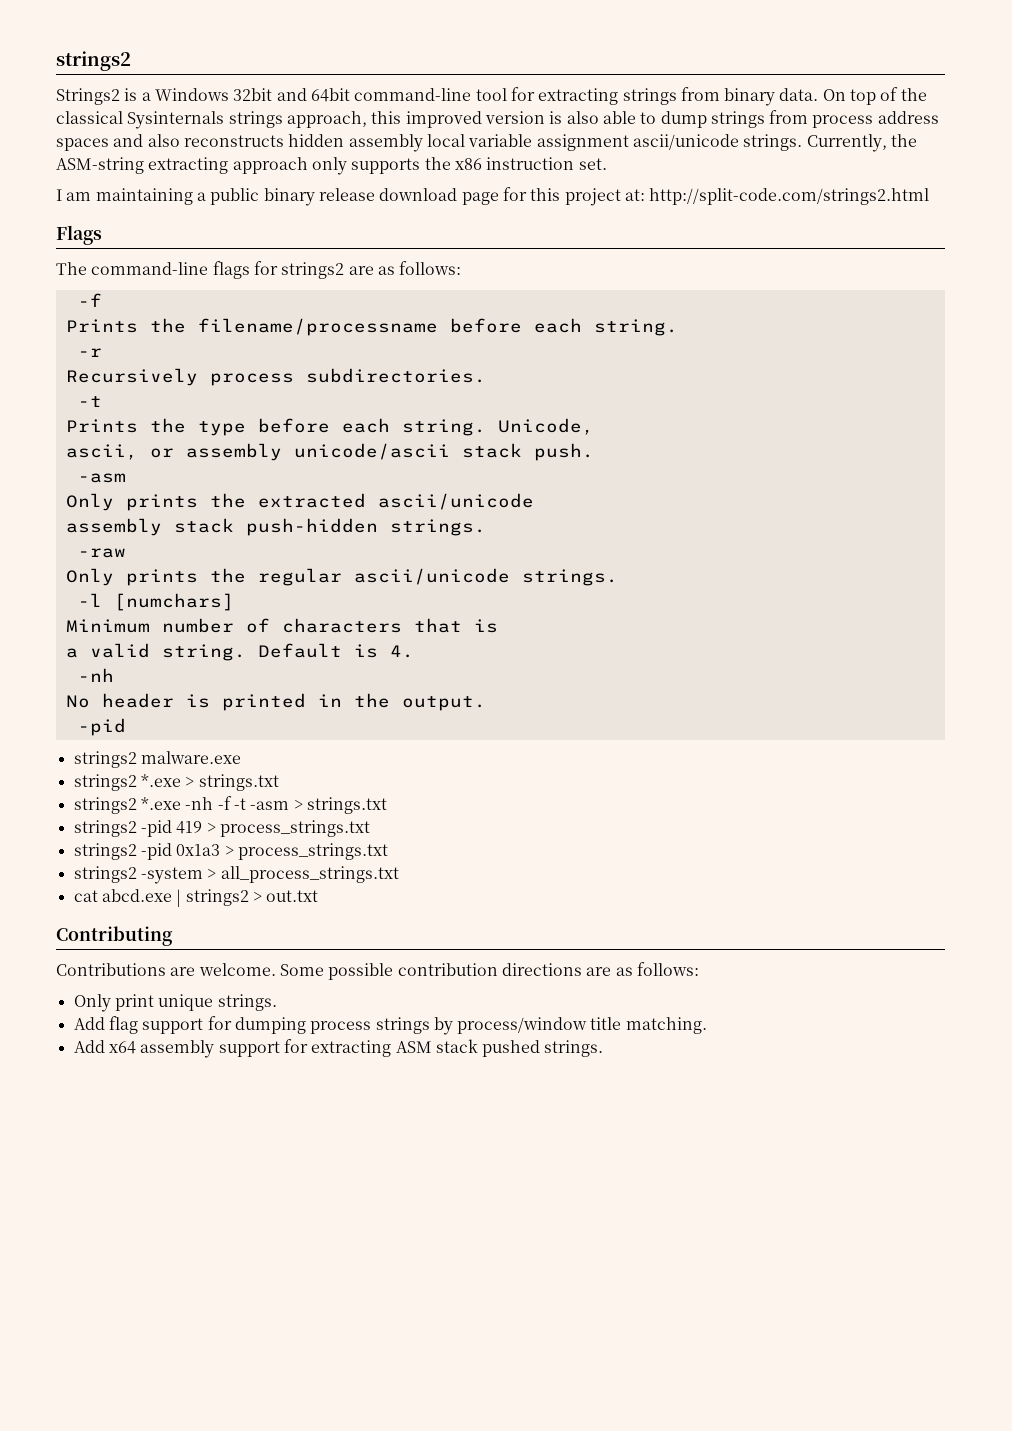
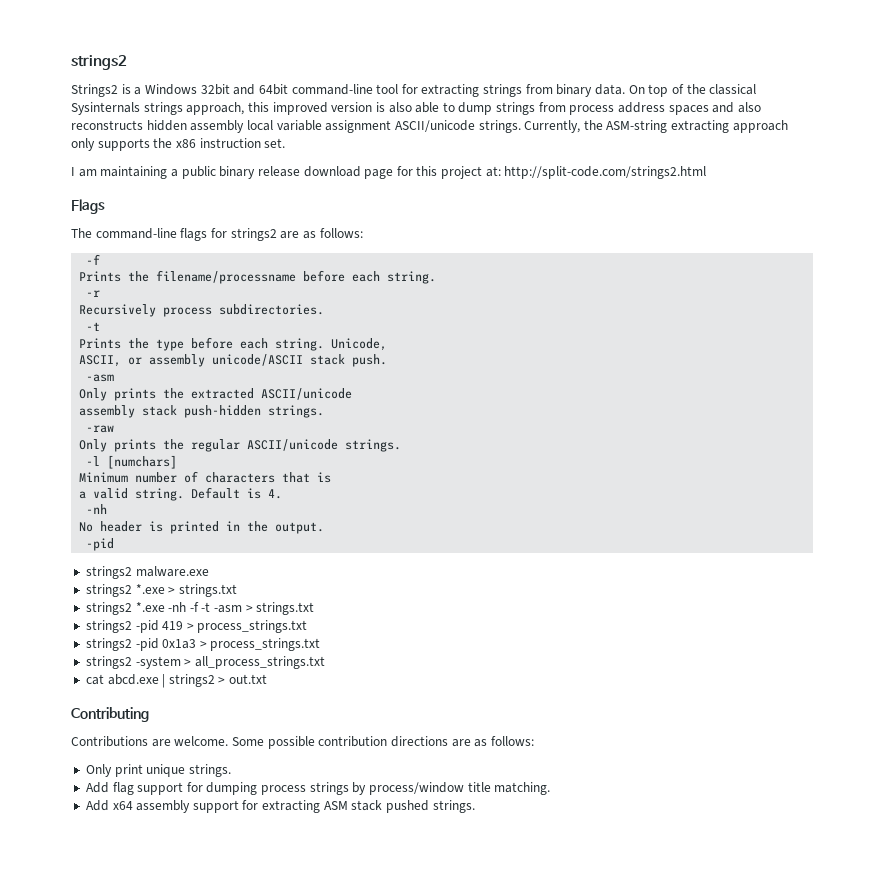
- On top of the classical Sysinternals strings approach, this improved version is also able to dump strings from process address spaces and also reconstructs hidden assembly local variable assignment ascii/unicode strings.
+ On top of the classical Sysinternals strings approach, this improved version is also able to dump strings from process address spaces and also reconstructs hidden assembly local variable assignment ASCII/unicode strings.
- ascii, or assembly unicode/ascii stack push.
+ ASCII, or assembly unicode/ASCII stack push.
- Only prints the extracted ascii/unicode
+ Only prints the extracted ASCII/unicode
- Only prints the regular ascii/unicode strings.
+ Only prints the regular ASCII/unicode strings.

